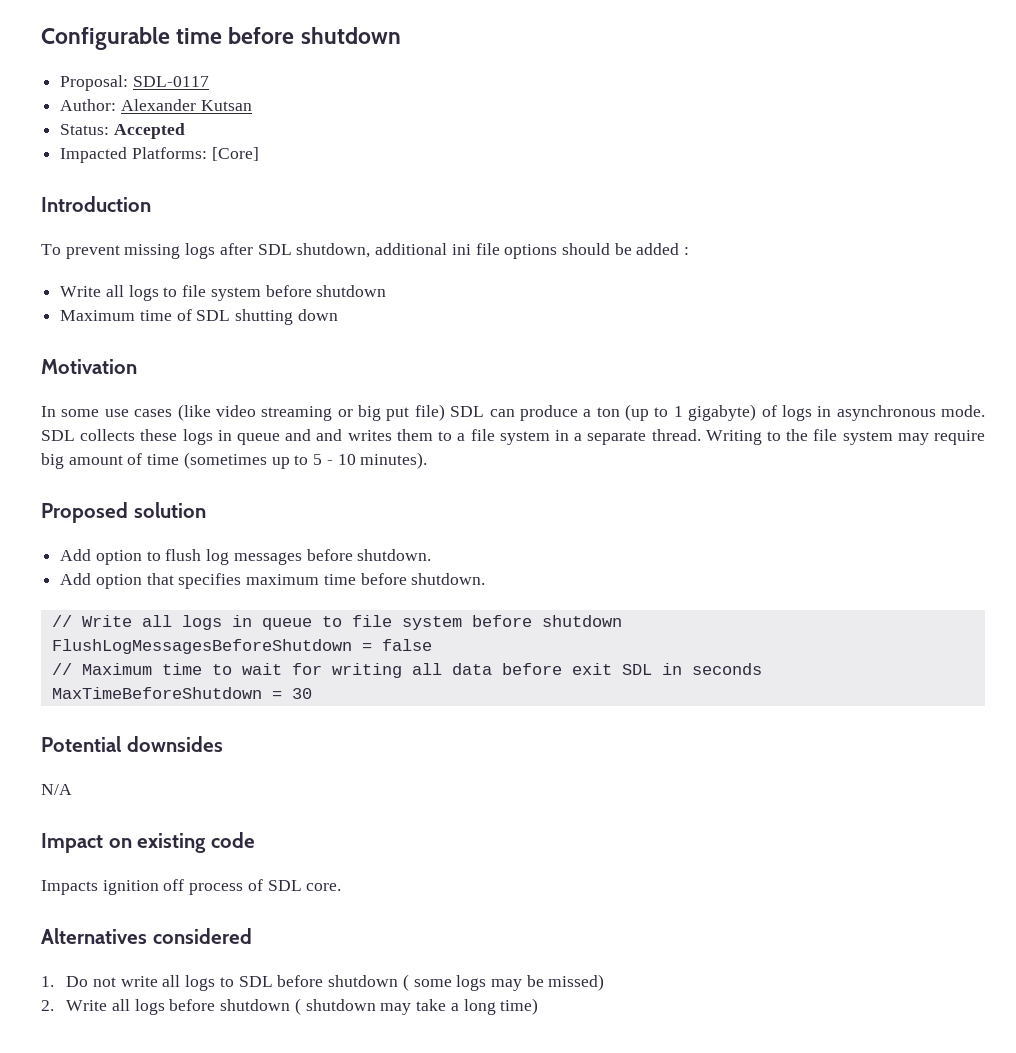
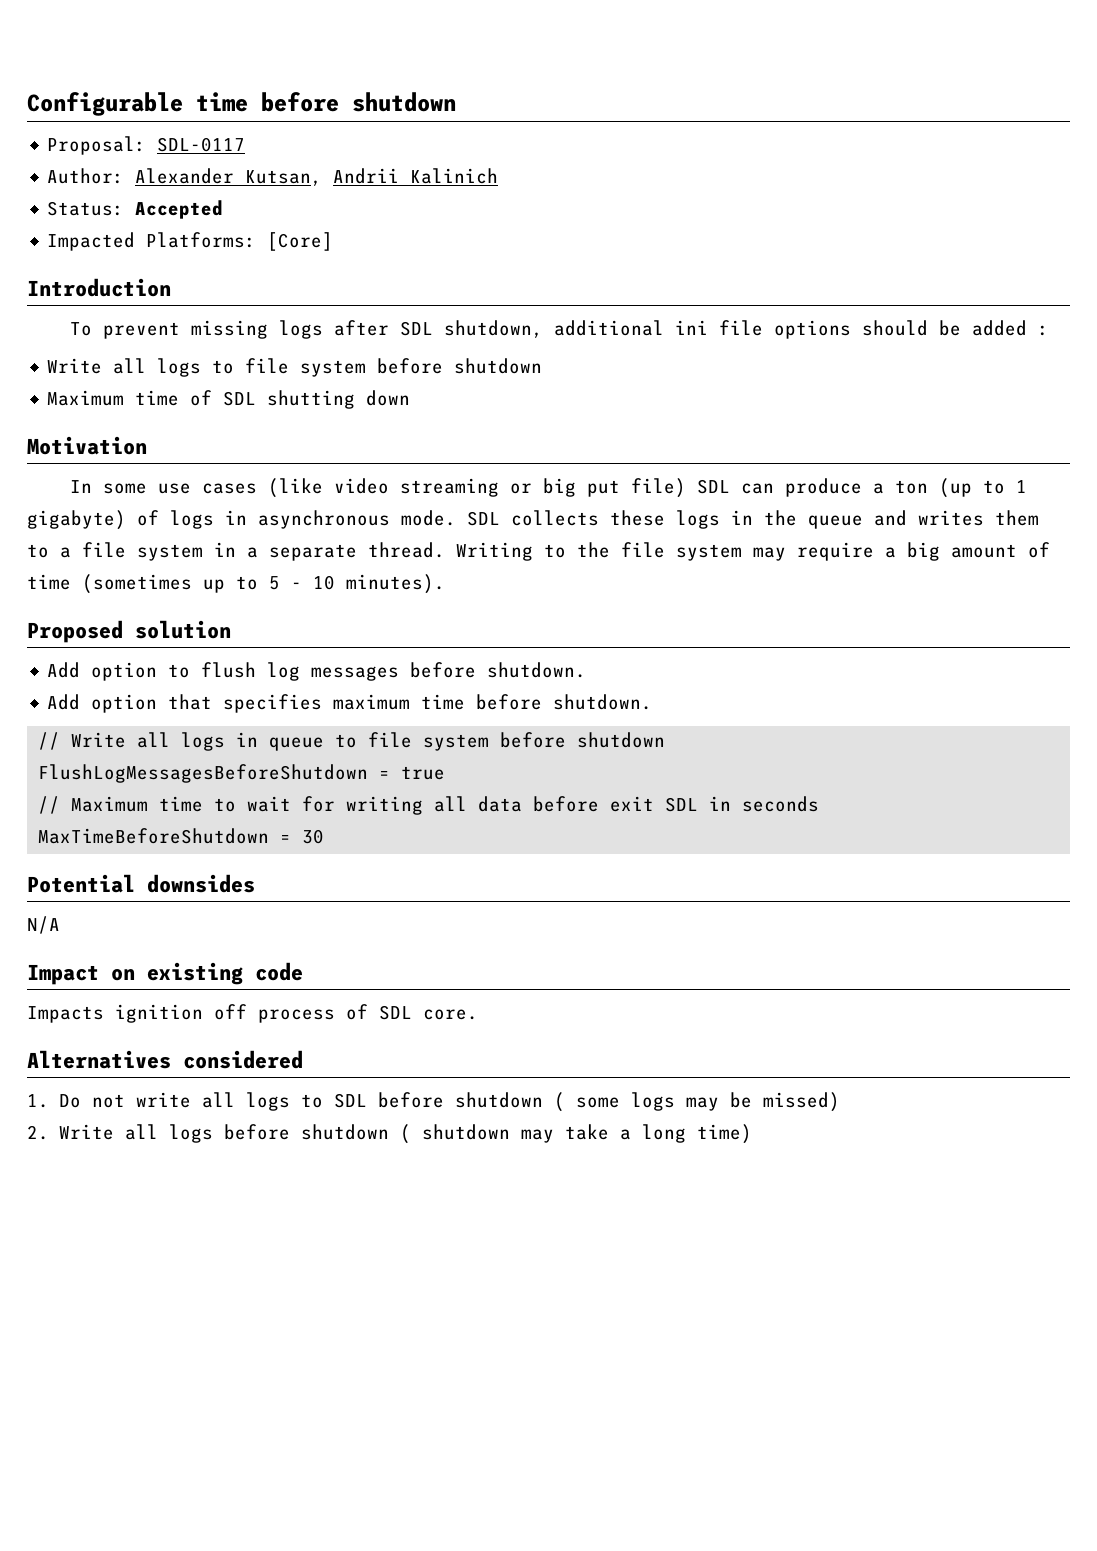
- Author: Alexander Kutsan
+ Author: Alexander Kutsan, Andrii Kalinich
- SDL collects these logs in queue and and writes them to a file system in a separate thread.
+ SDL collects these logs in the queue and writes them to a file system in a separate thread.
- Writing to the file system may require big amount of time (sometimes up to 5 - 10 minutes).
+ Writing to the file system may require a big amount of time (sometimes up to 5 - 10 minutes).
- FlushLogMessagesBeforeShutdown = false
+ FlushLogMessagesBeforeShutdown = true

